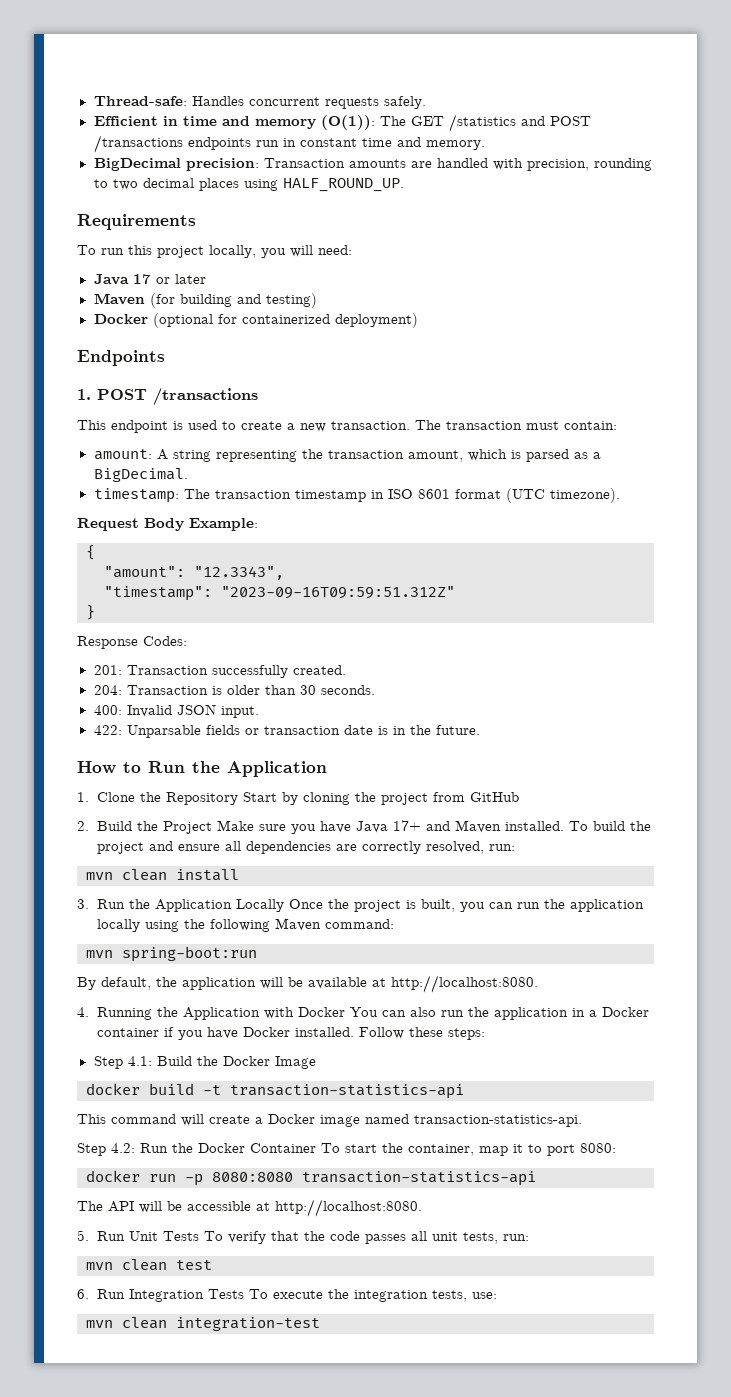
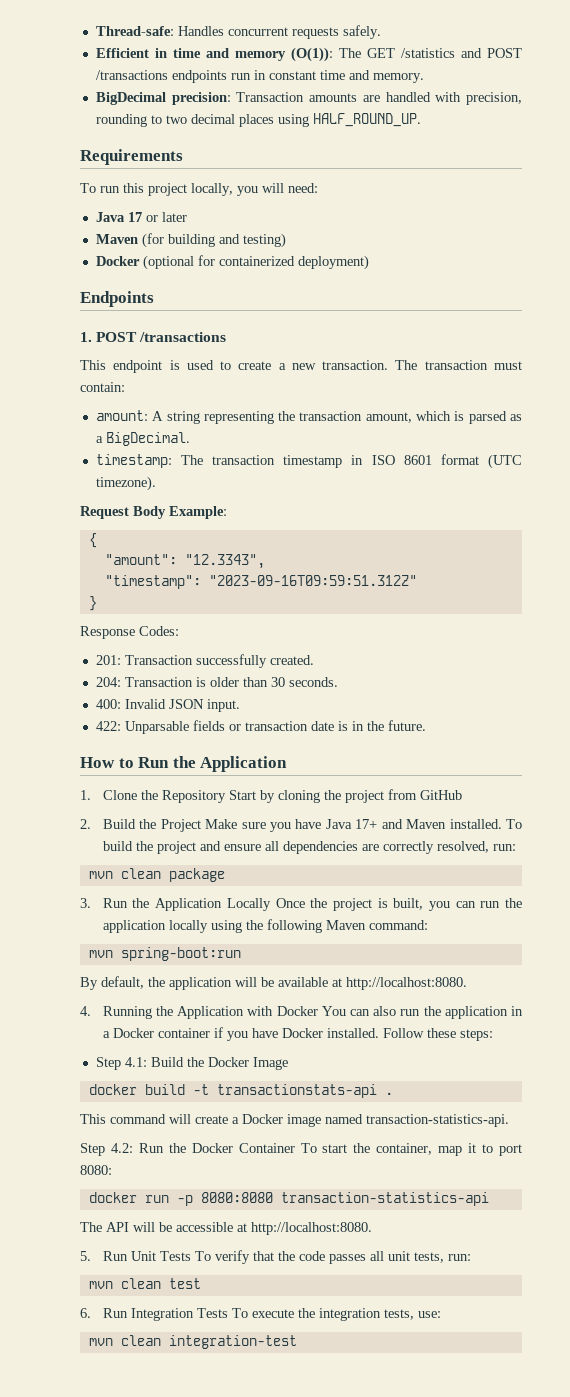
- mvn clean install
+ mvn clean package
- docker build -t transaction-statistics-api
+ docker build -t transactionstats-api .

